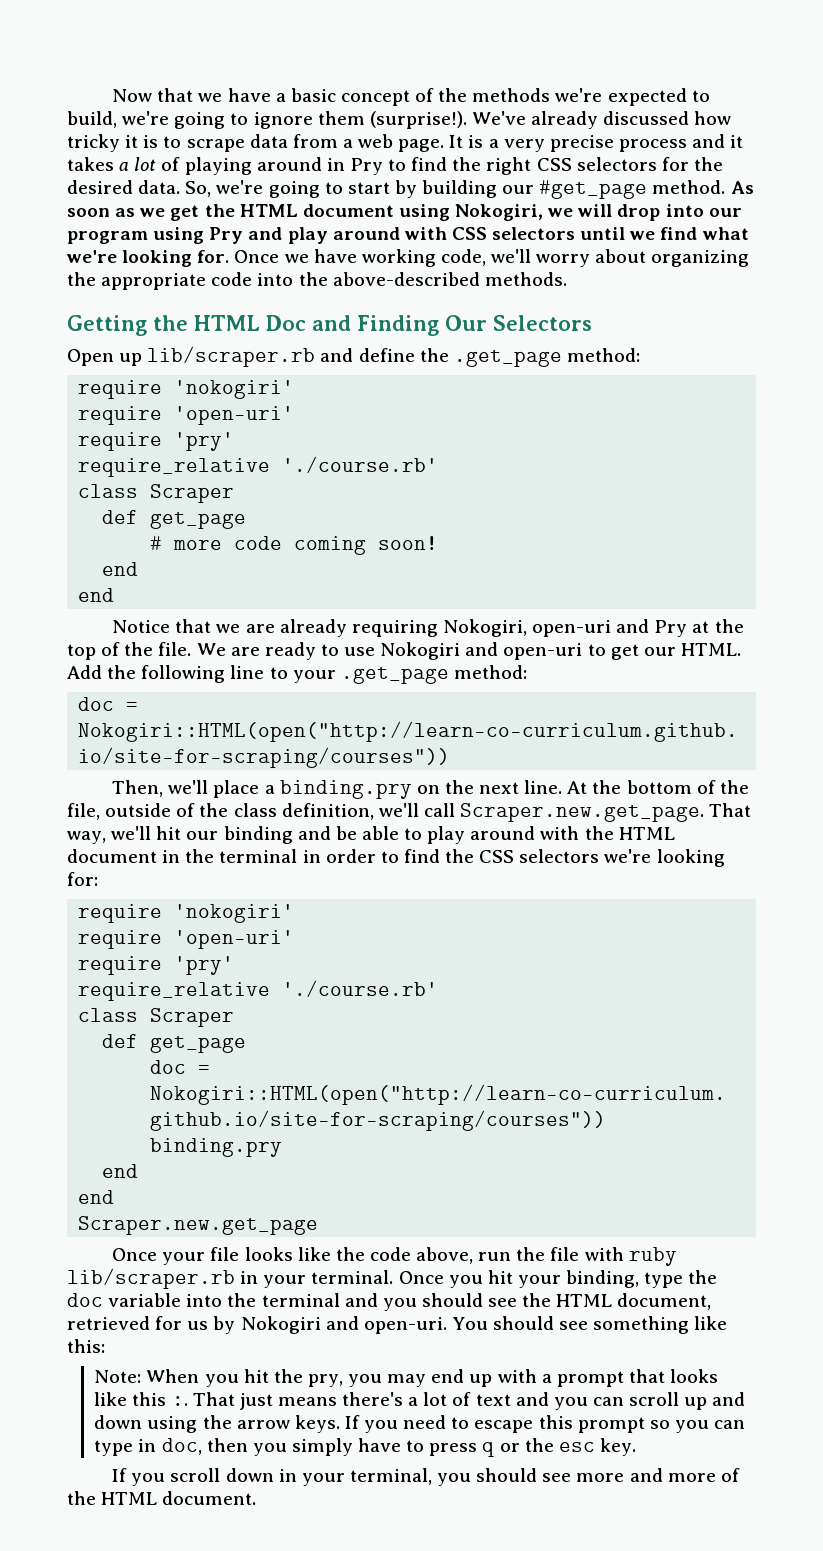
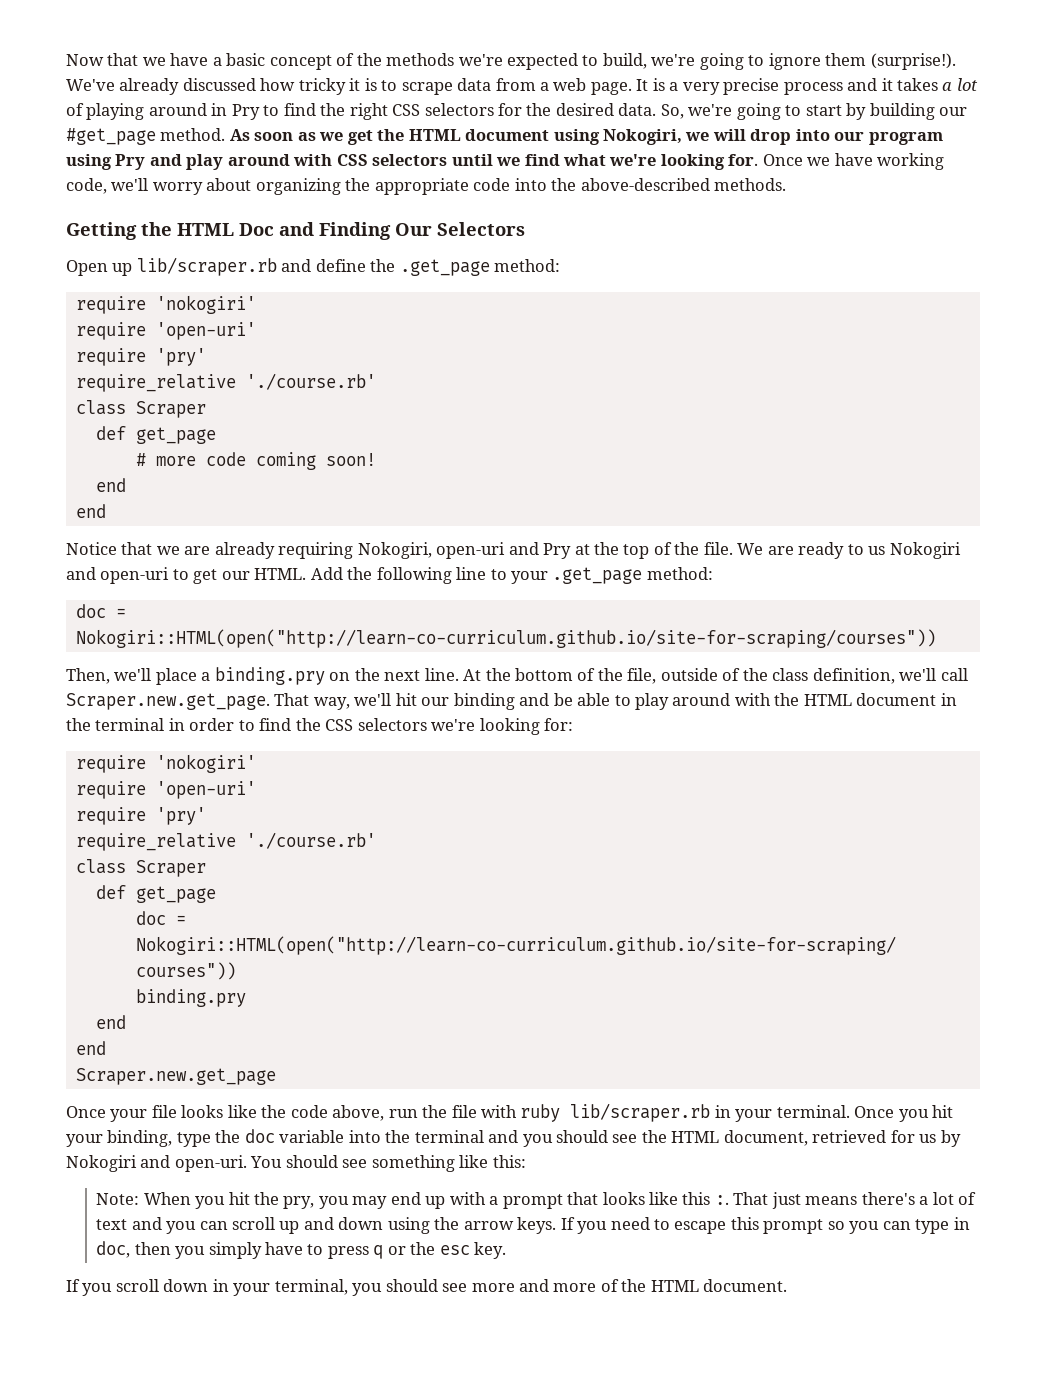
- We are ready to use Nokogiri and open-uri to get our HTML.
+ We are ready to us Nokogiri and open-uri to get our HTML.

